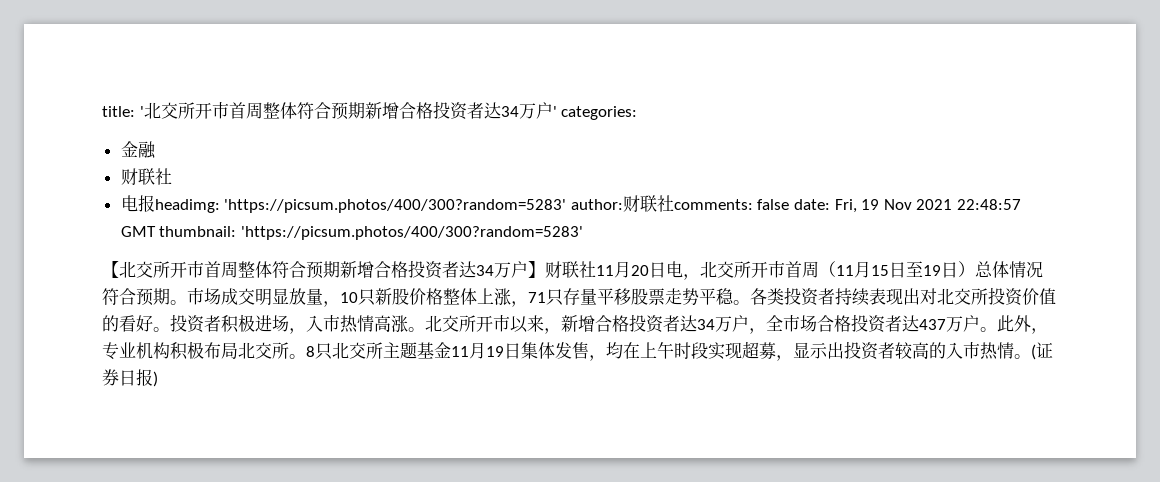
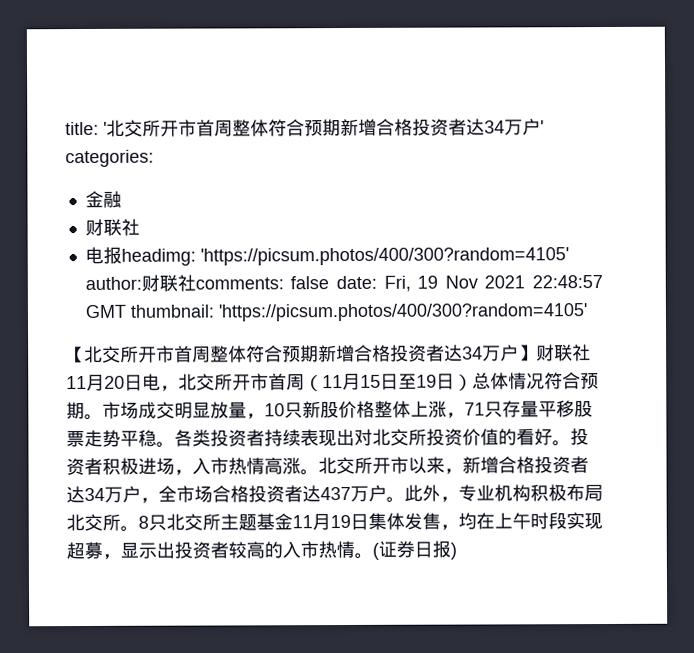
- 电报headimg: 'https://picsum.photos/400/300?random=5283' author:财联社comments: false date: Fri, 19 Nov 2021 22:48:57 GMT thumbnail: 'https://picsum.photos/400/300?random=5283'
+ 电报headimg: 'https://picsum.photos/400/300?random=4105' author:财联社comments: false date: Fri, 19 Nov 2021 22:48:57 GMT thumbnail: 'https://picsum.photos/400/300?random=4105'

